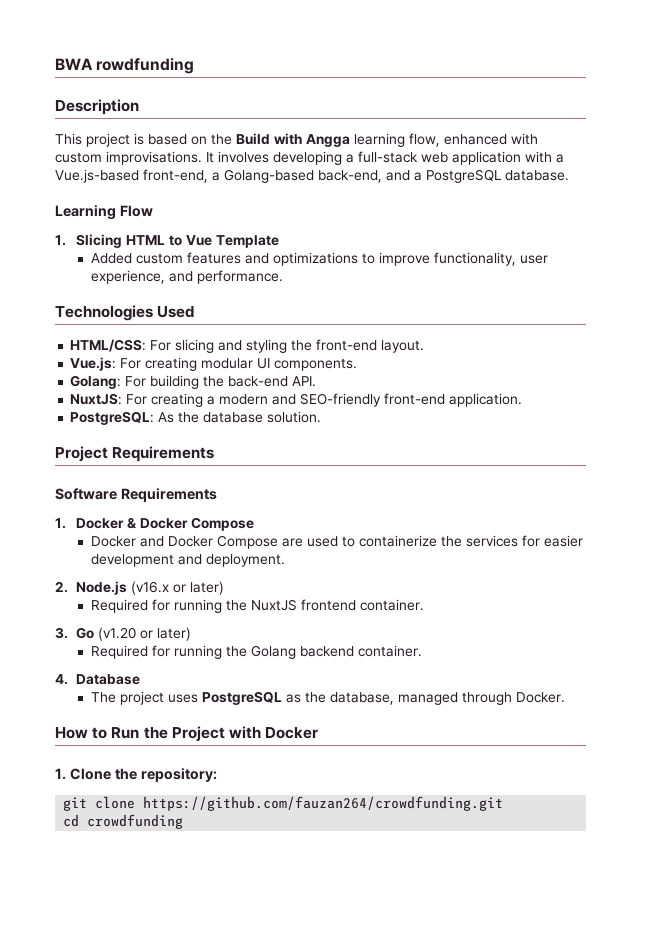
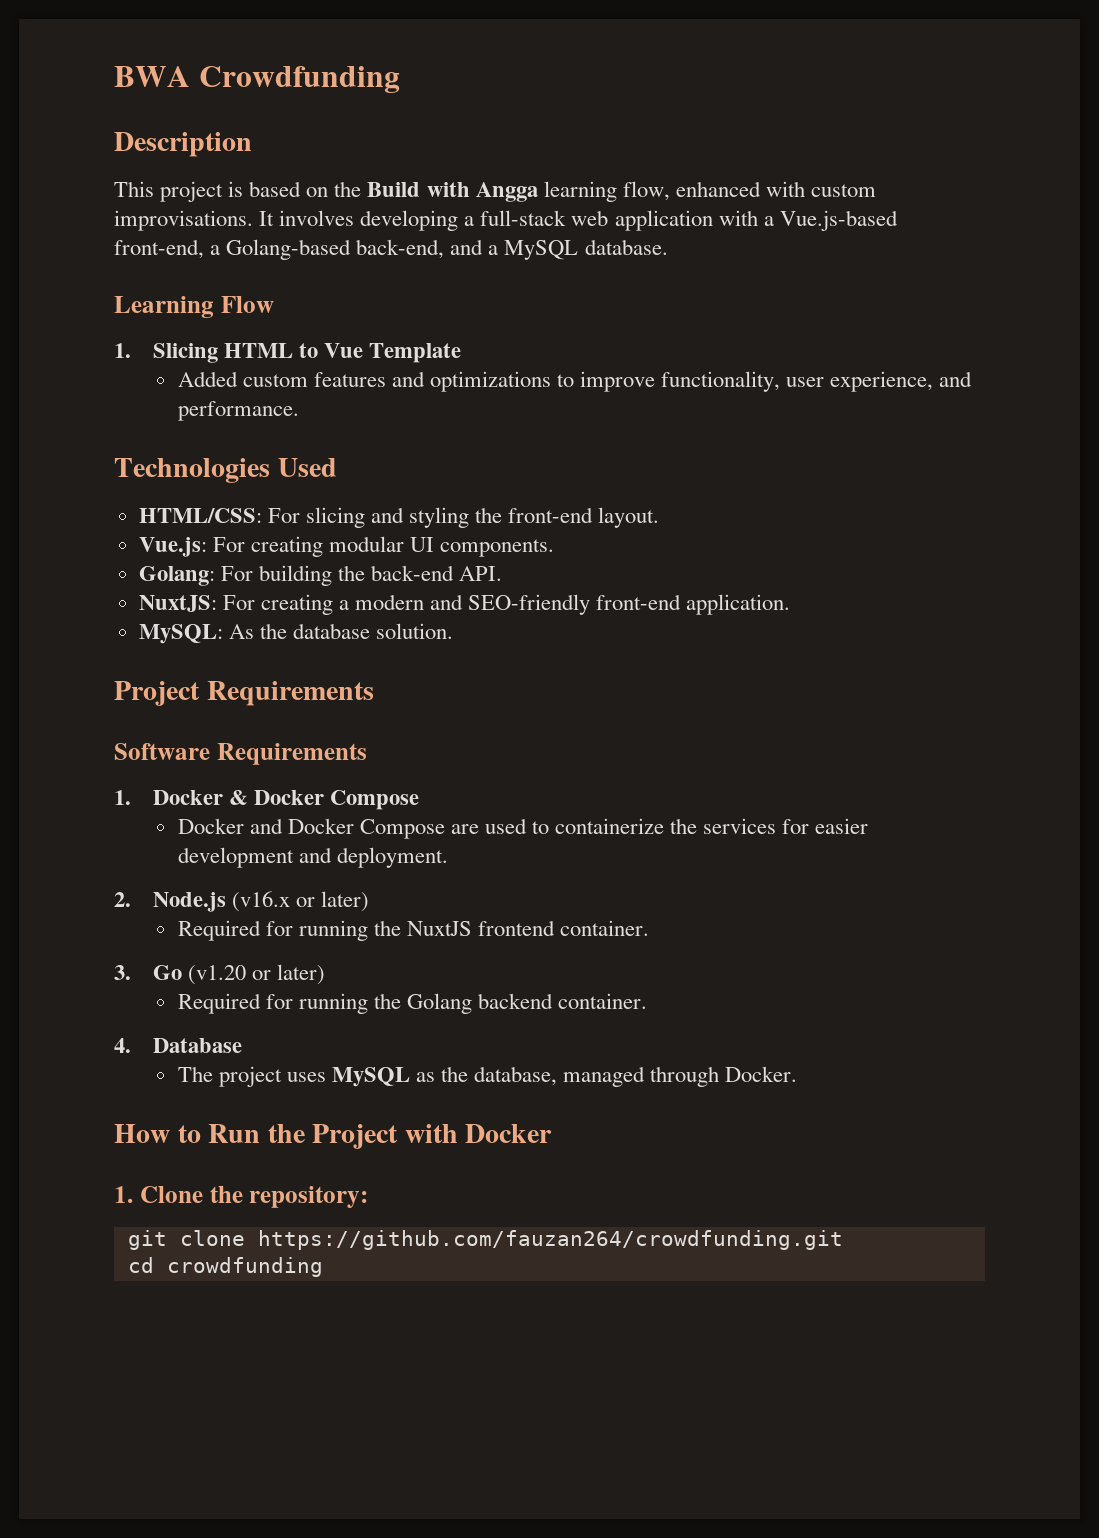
- BWA rowdfunding
+ BWA Crowdfunding
- It involves developing a full-stack web application with a Vue.js-based front-end, a Golang-based back-end, and a PostgreSQL database.
+ It involves developing a full-stack web application with a Vue.js-based front-end, a Golang-based back-end, and a MySQL database.
- PostgreSQL: As the database solution.
+ MySQL: As the database solution.
- The project uses PostgreSQL as the database, managed through Docker.
+ The project uses MySQL as the database, managed through Docker.

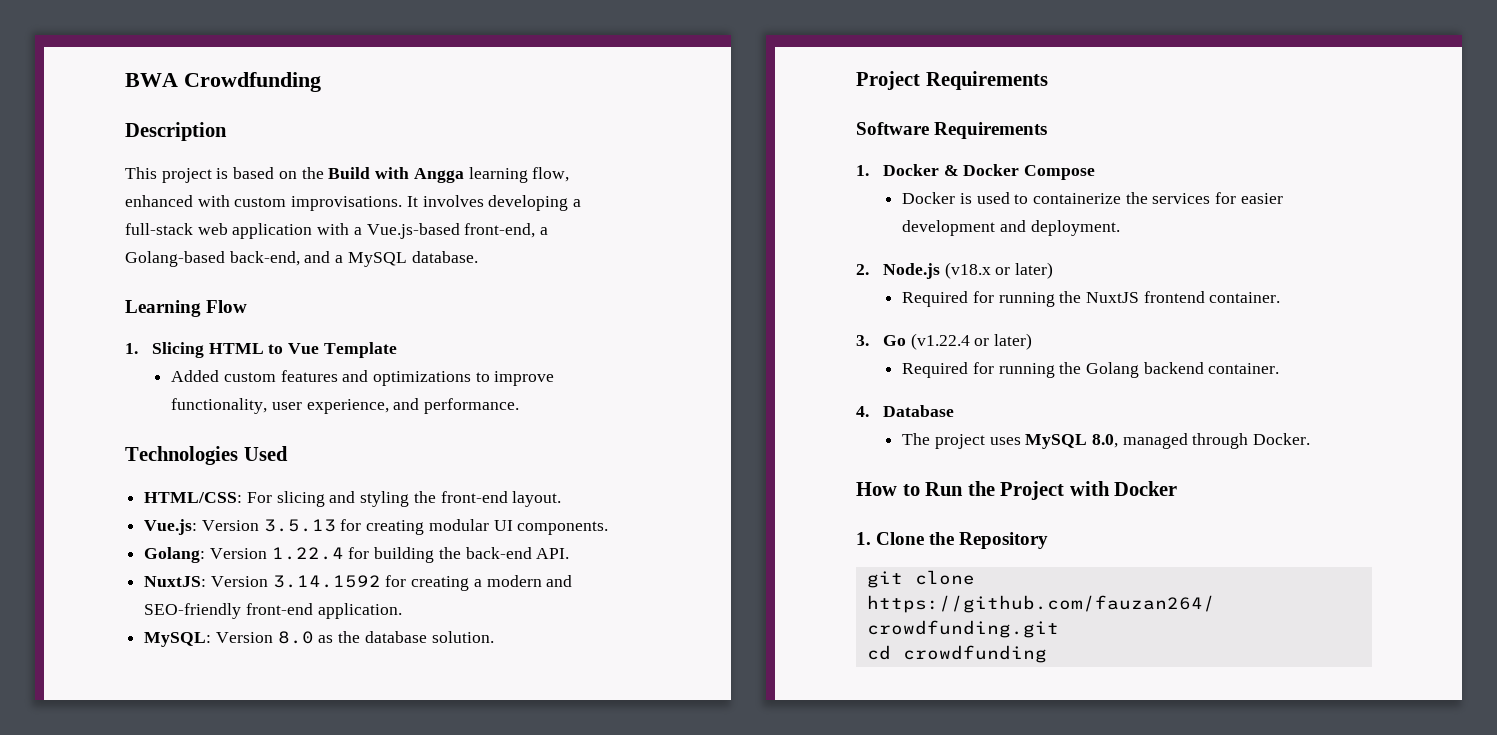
- Vue.js: For creating modular UI components.
+ Vue.js: Version 3.5.13 for creating modular UI components.
- Golang: For building the back-end API.
+ Golang: Version 1.22.4 for building the back-end API.
- NuxtJS: For creating a modern and SEO-friendly front-end application.
+ NuxtJS: Version 3.14.1592 for creating a modern and SEO-friendly front-end application.
- MySQL: As the database solution.
+ MySQL: Version 8.0 as the database solution.
- Docker and Docker Compose are used to containerize the services for easier development and deployment.
+ Docker is used to containerize the services for easier development and deployment.
- 2. Node.js (v16.x or later)
+ 2. Node.js (v18.x or later)
- 3. Go (v1.20 or later)
+ 3. Go (v1.22.4 or later)
- The project uses MySQL as the database, managed through Docker.
+ The project uses MySQL 8.0, managed through Docker.
- 1. Clone the repository:
+ 1. Clone the Repository

